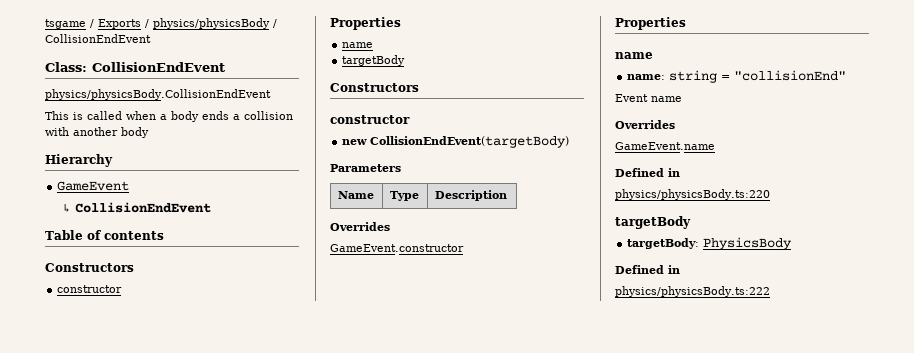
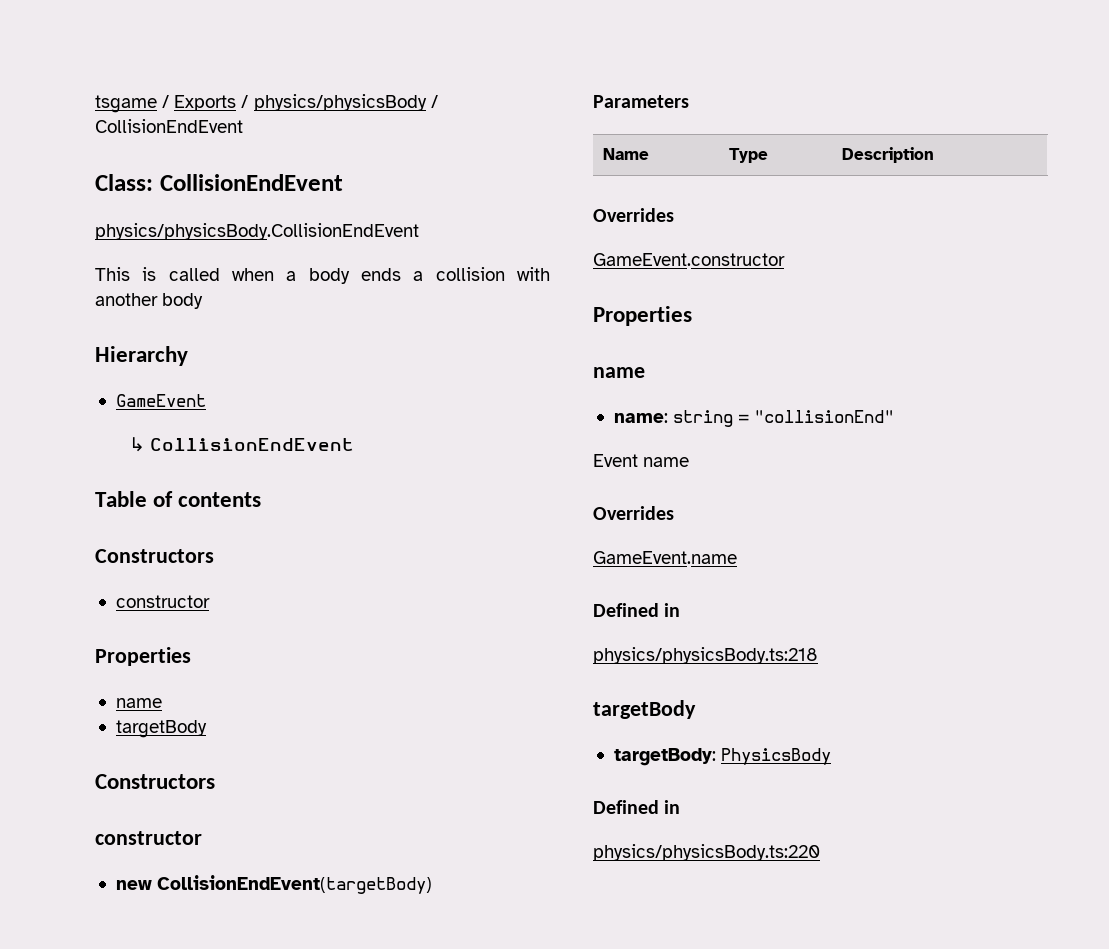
- physics/physicsBody.ts:220
+ physics/physicsBody.ts:218
- physics/physicsBody.ts:222
+ physics/physicsBody.ts:220

